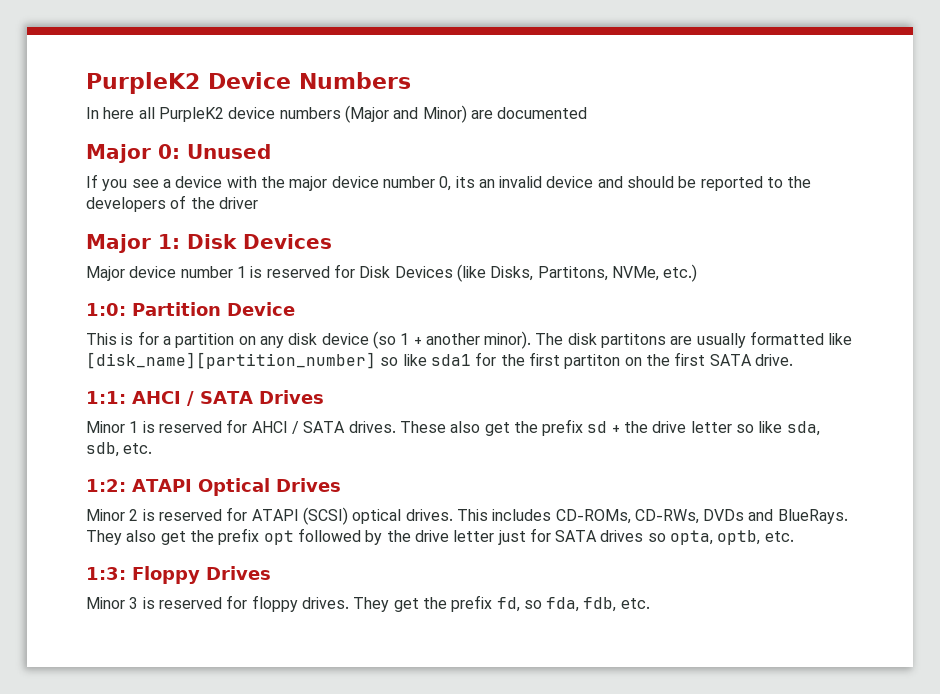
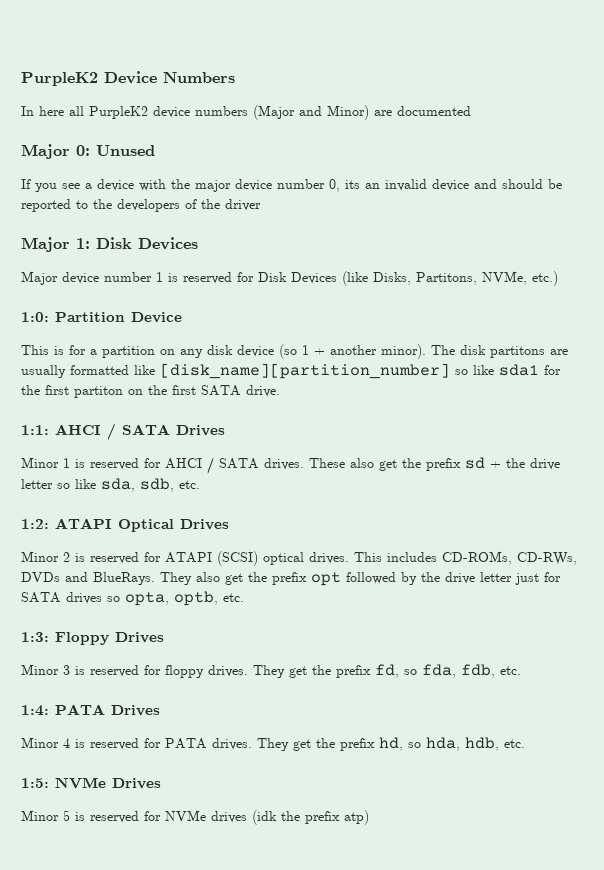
+ 1:4: PATA Drives
+ Minor 4 is reserved for PATA drives. They get the prefix hd, so hda, hdb, etc.
+ 1:5: NVMe Drives
+ Minor 5 is reserved for NVMe drives (idk the prefix atp)

